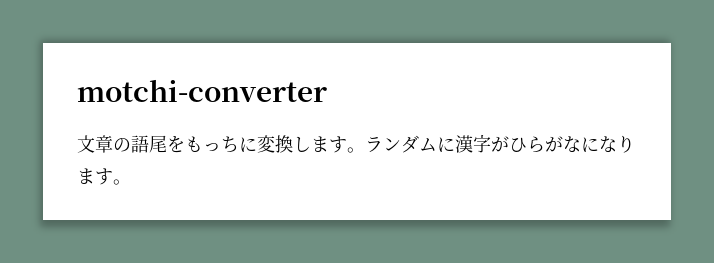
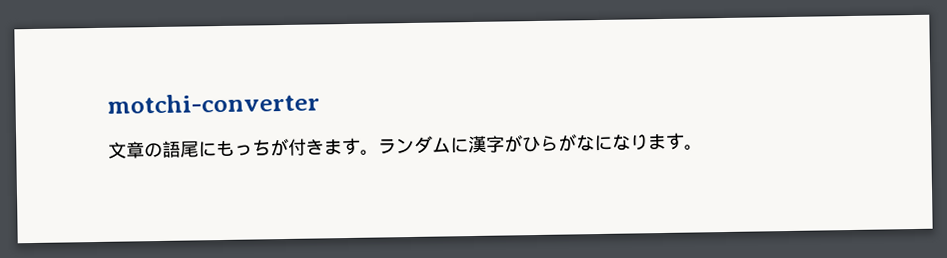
- 文章の語尾をもっちに変換します。
+ 文章の語尾にもっちが付きます。

